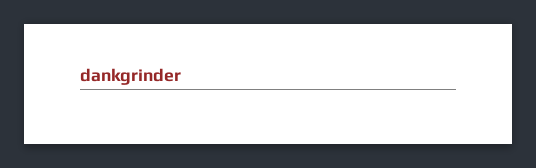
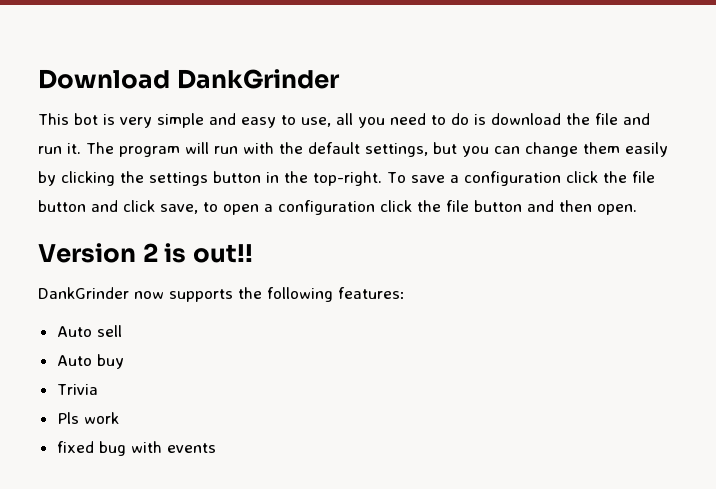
- dankgrinder
+ Download DankGrinder
+ This bot is very simple and easy to use, all you need to do is download the file and run it. The program will run with the default settings, but you can change them easily by clicking the settings button in the top-right. To save a configuration click the file button and click save, to open a configuration click the file button and then open.
+ Version 2 is out!!
+ DankGrinder now supports the following features:
+ Auto sell
+ Auto buy
+ Trivia
+ Pls work
+ fixed bug with events

